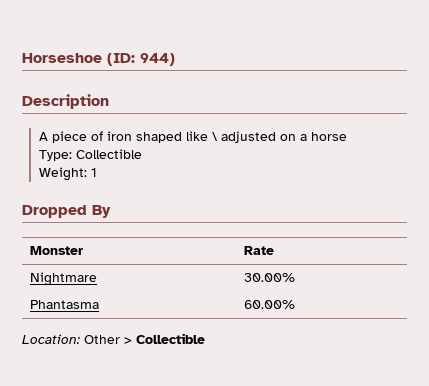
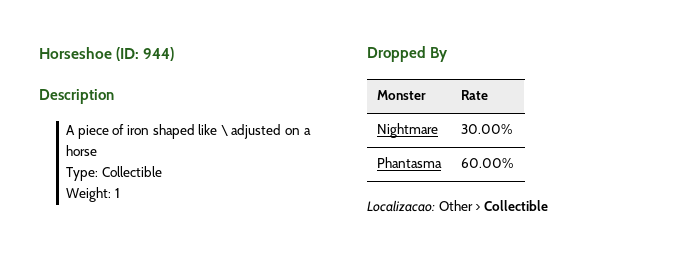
- Location: Other > Collectible
+ Localizacao: Other > Collectible

